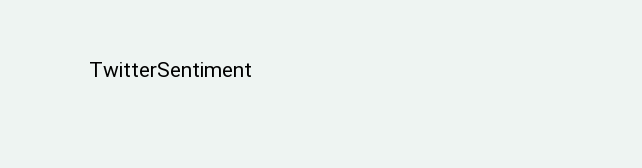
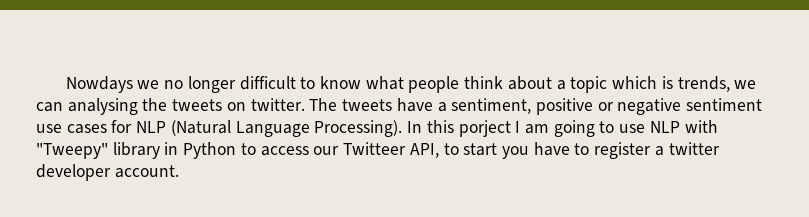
- TwitterSentiment
+ Nowdays we no longer difficult to know what people think about a topic which is trends, we can analysing the tweets on twitter. The tweets have a sentiment, positive or negative sentiment use cases for NLP (Natural Language Processing). In this porject I am going to use NLP with "Tweepy" library in Python to access our Twitteer API, to start you have to register a twitter developer account.

